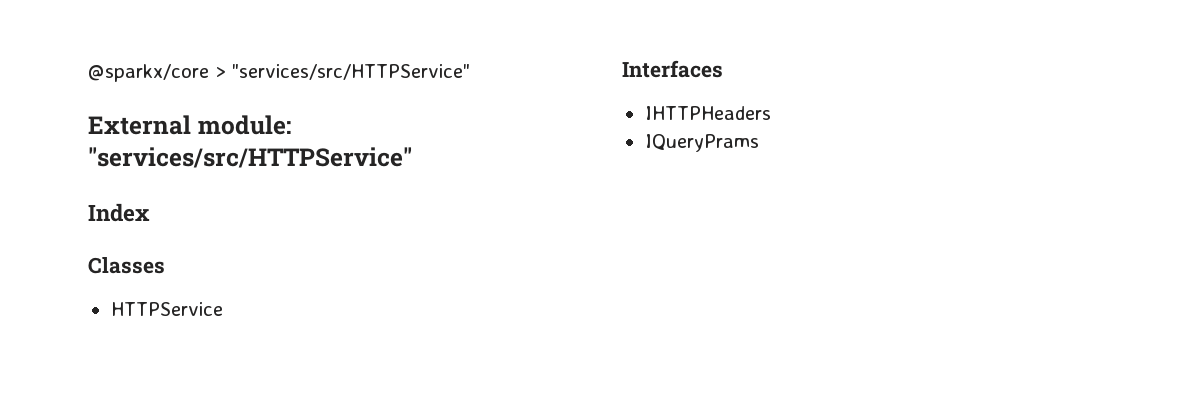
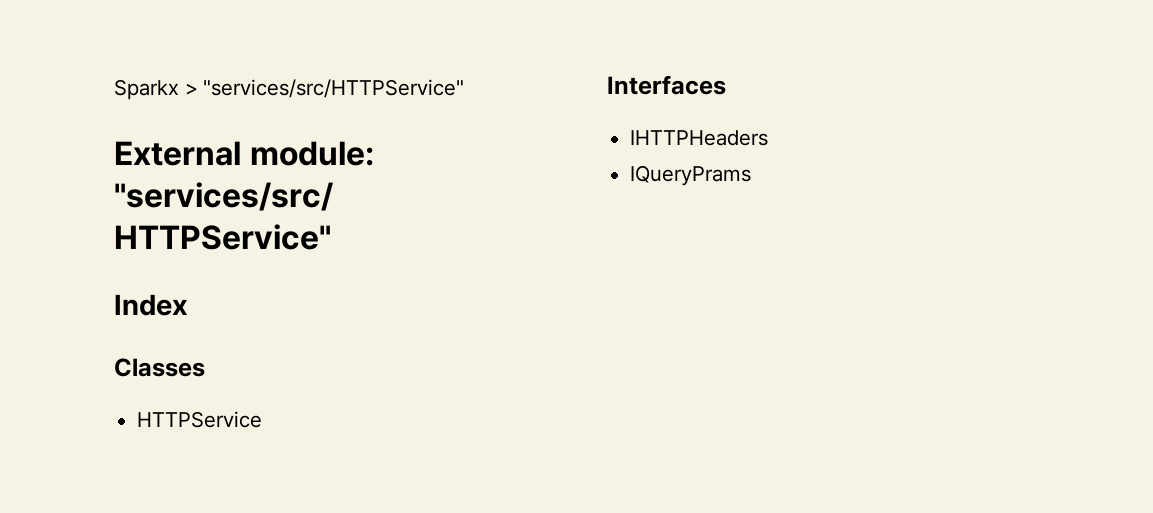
- @sparkx/core > "services/src/HTTPService"
+ Sparkx > "services/src/HTTPService"

